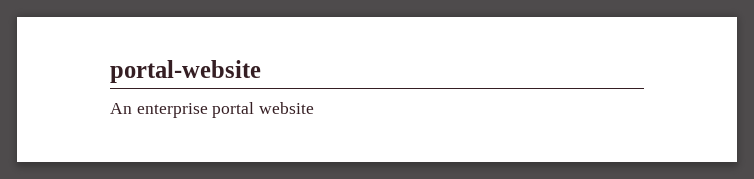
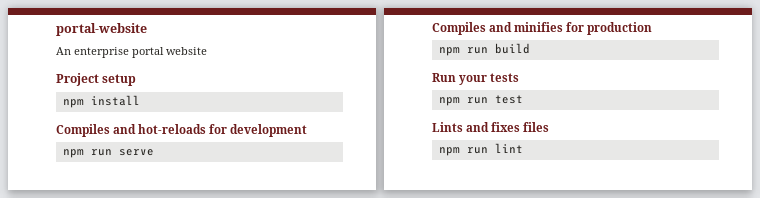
+ Project setup
+ npm install
+ Compiles and hot-reloads for development
+ npm run serve
+ Compiles and minifies for production
+ npm run build
+ Run your tests
+ npm run test
+ Lints and fixes files
+ npm run lint

